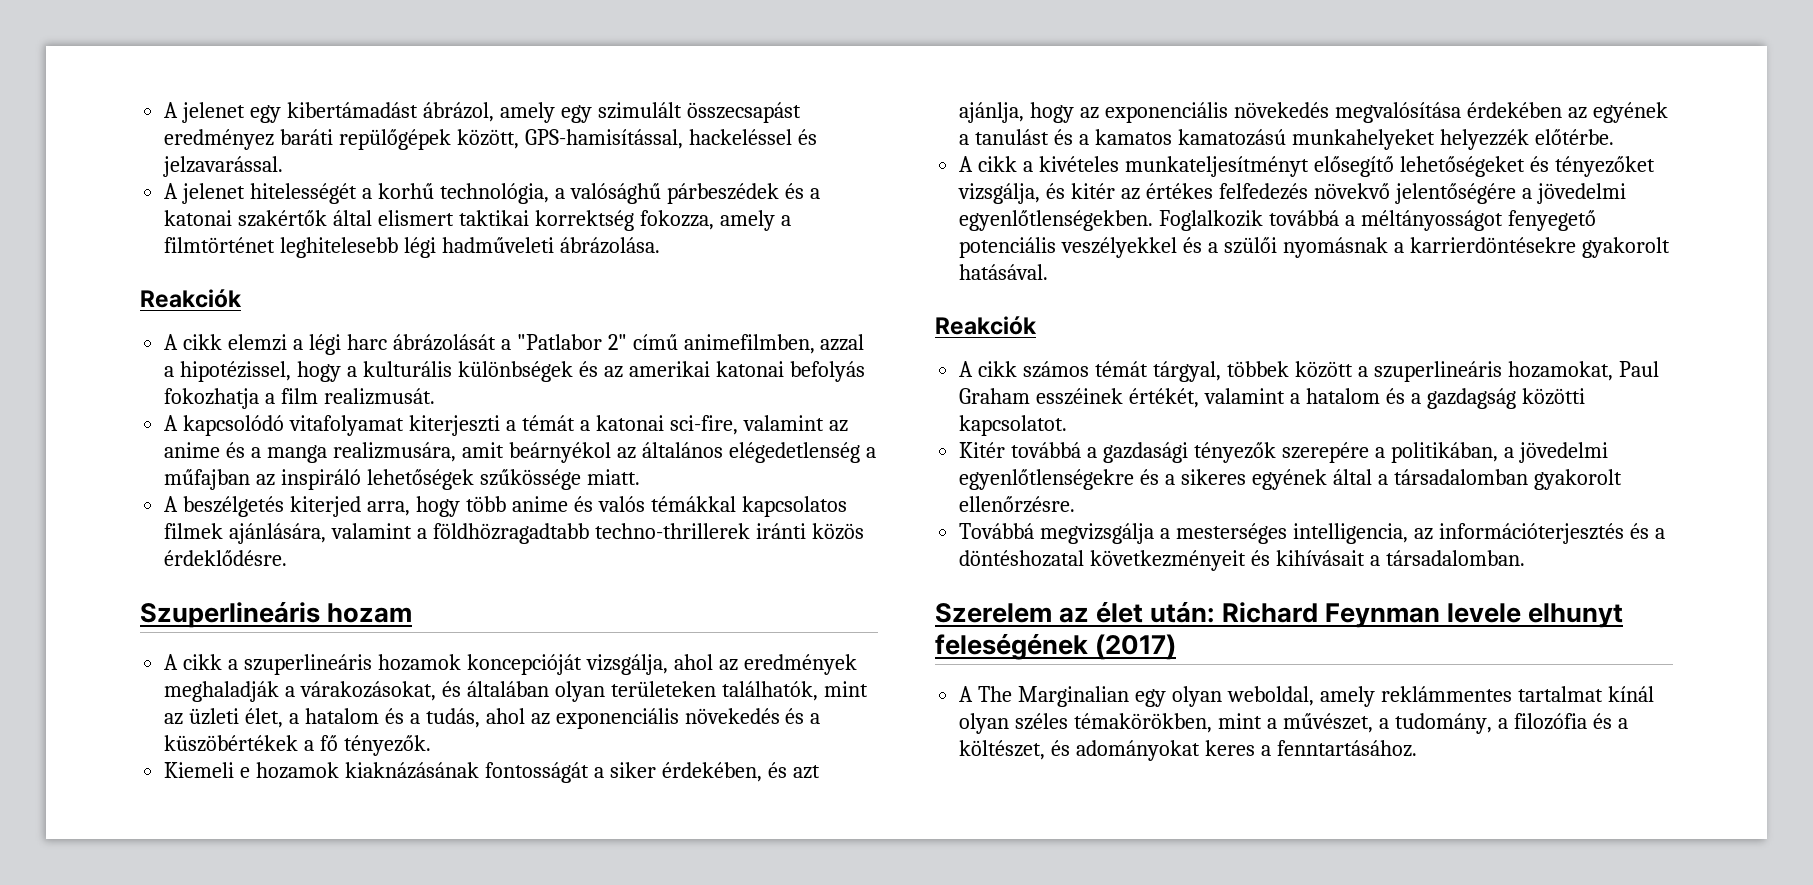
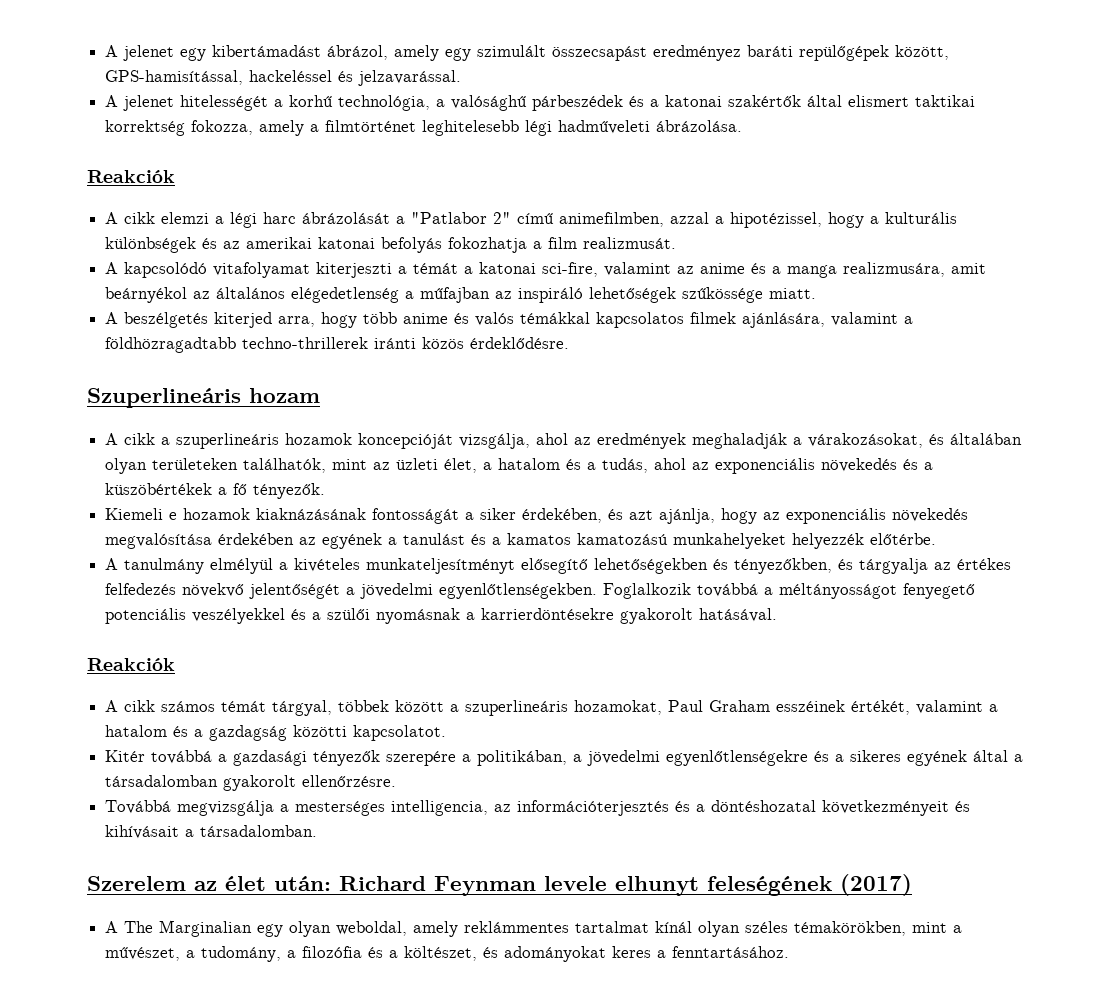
- A cikk a kivételes munkateljesítményt elősegítő lehetőségeket és tényezőket vizsgálja, és kitér az értékes felfedezés növekvő jelentőségére a jövedelmi egyenlőtlenségekben.
+ A tanulmány elmélyül a kivételes munkateljesítményt elősegítő lehetőségekben és tényezőkben, és tárgyalja az értékes felfedezés növekvő jelentőségét a jövedelmi egyenlőtlenségekben.

